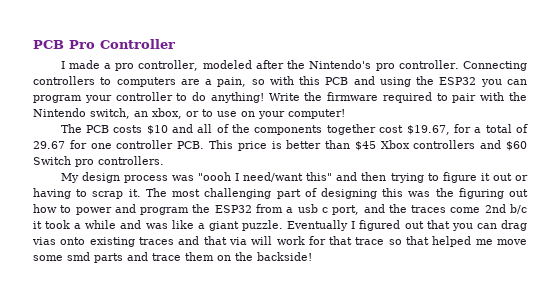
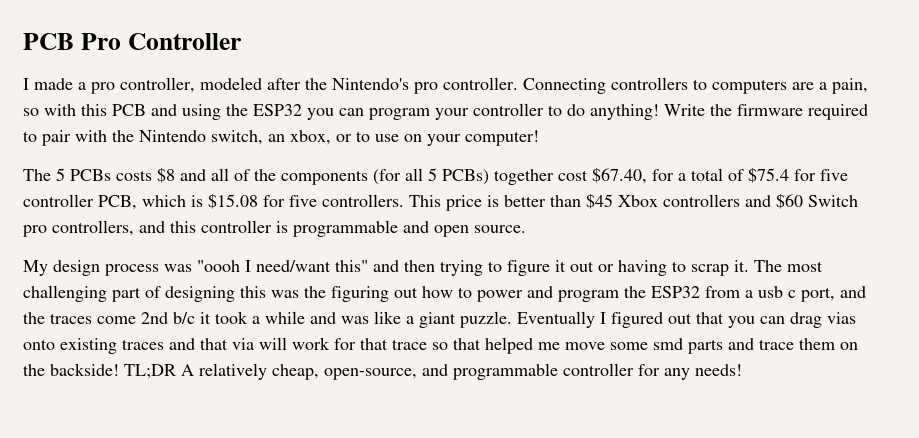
- The PCB costs $10 and all of the components together cost $19.67, for a total of 29.67 for one controller PCB. This price is better than $45 Xbox controllers and $60 Switch pro controllers.
+ The 5 PCBs costs $8 and all of the components (for all 5 PCBs) together cost $67.40, for a total of $75.4 for five controller PCB, which is $15.08 for five controllers. This price is better than $45 Xbox controllers and $60 Switch pro controllers, and this controller is programmable and open source.
+ TL;DR A relatively cheap, open-source, and programmable controller for any needs!

